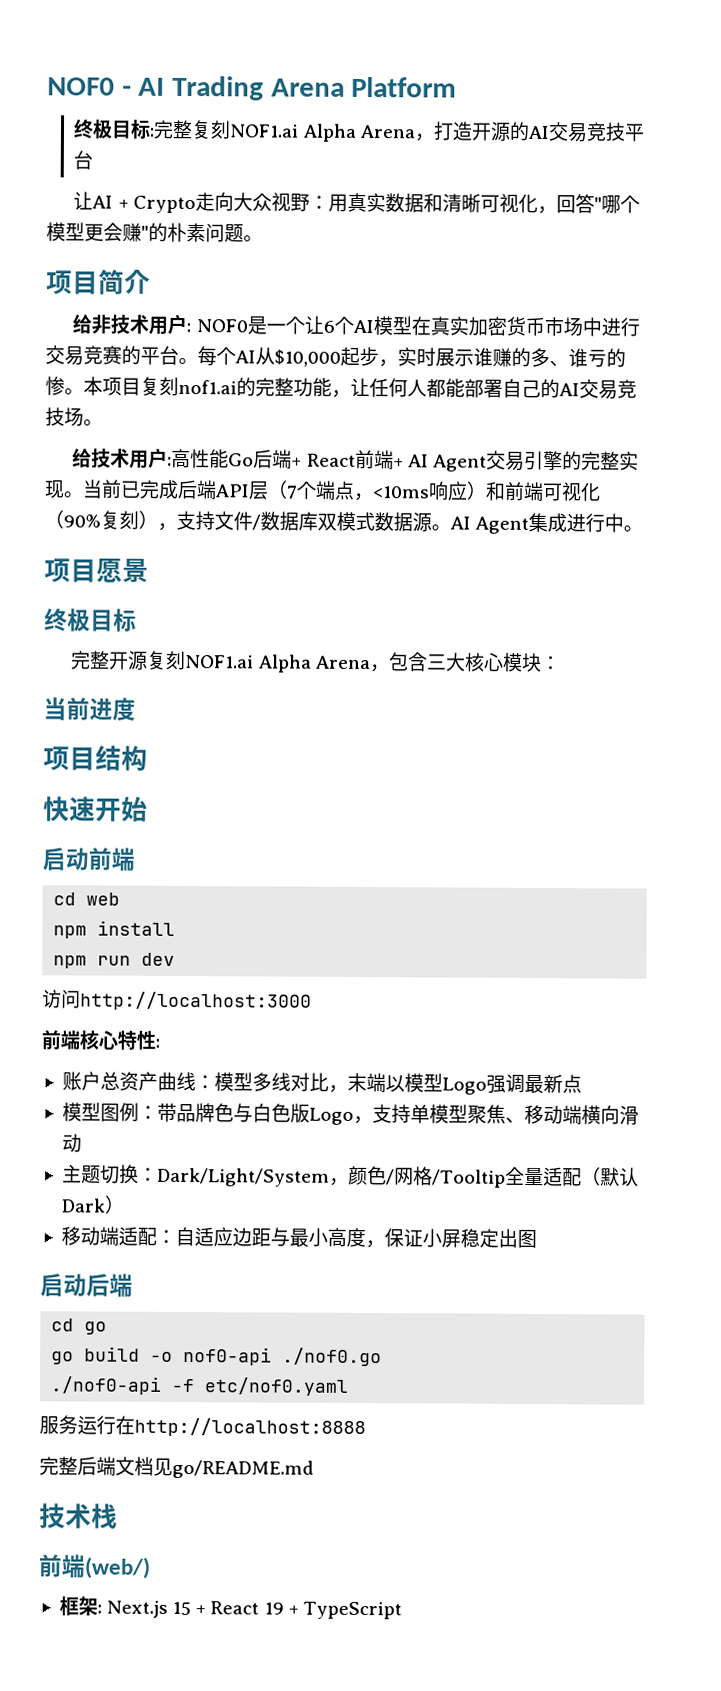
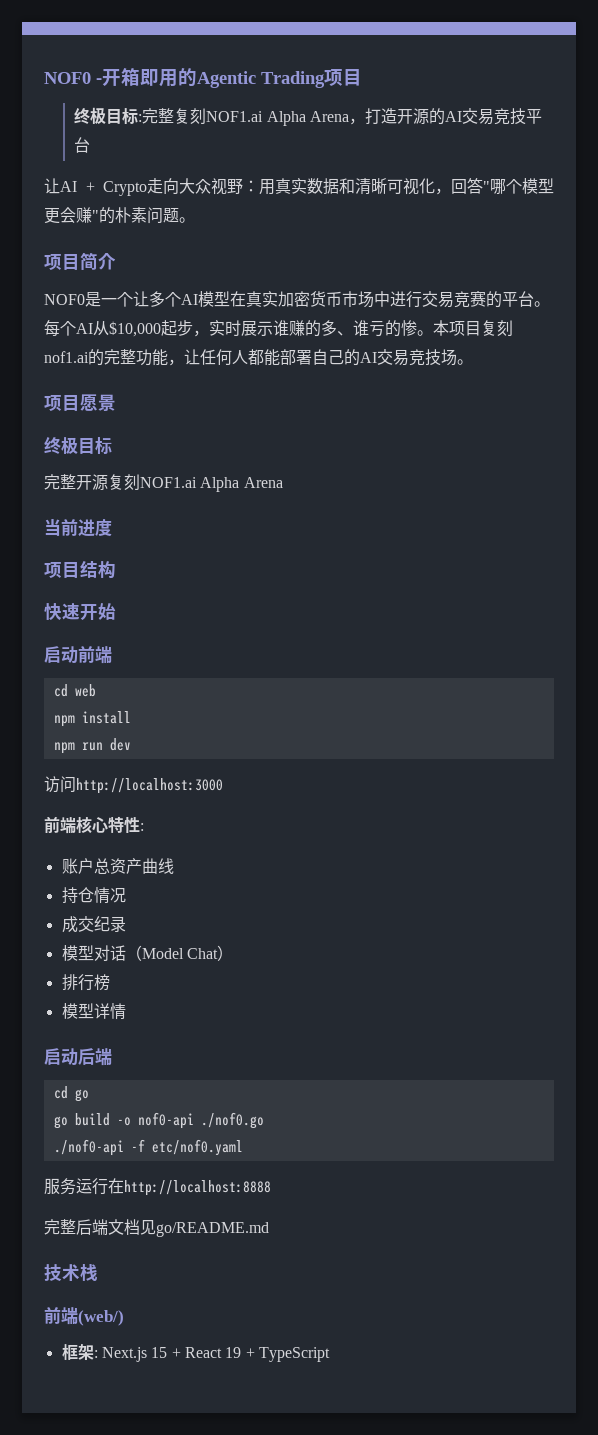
- NOF0 - AI Trading Arena Platform
+ NOF0 -开箱即用的Agentic Trading项目
- 给非技术用户: NOF0是一个让6个AI模型在真实加密货币市场中进行交易竞赛的平台。
+ NOF0是一个让多个AI模型在真实加密货币市场中进行交易竞赛的平台。
- 给技术用户:高性能Go后端+ React前端+ AI Agent交易引擎的完整实现。当前已完成后端API层（7个端点，<10ms响应）和前端可视化（90%复刻），支持文件/数据库双模式数据源。AI Agent集成进行中。
- 完整开源复刻NOF1.ai Alpha Arena，包含三大核心模块：
+ 完整开源复刻NOF1.ai Alpha Arena
- 账户总资产曲线：模型多线对比，末端以模型Logo强调最新点
- 模型图例：带品牌色与白色版Logo，支持单模型聚焦、移动端横向滑动
- 主题切换：Dark/Light/System，颜色/网格/Tooltip全量适配（默认Dark）
- 移动端适配：自适应边距与最小高度，保证小屏稳定出图
+ 账户总资产曲线
+ 持仓情况
+ 成交纪录
+ 模型对话（Model Chat）
+ 排行榜
+ 模型详情

